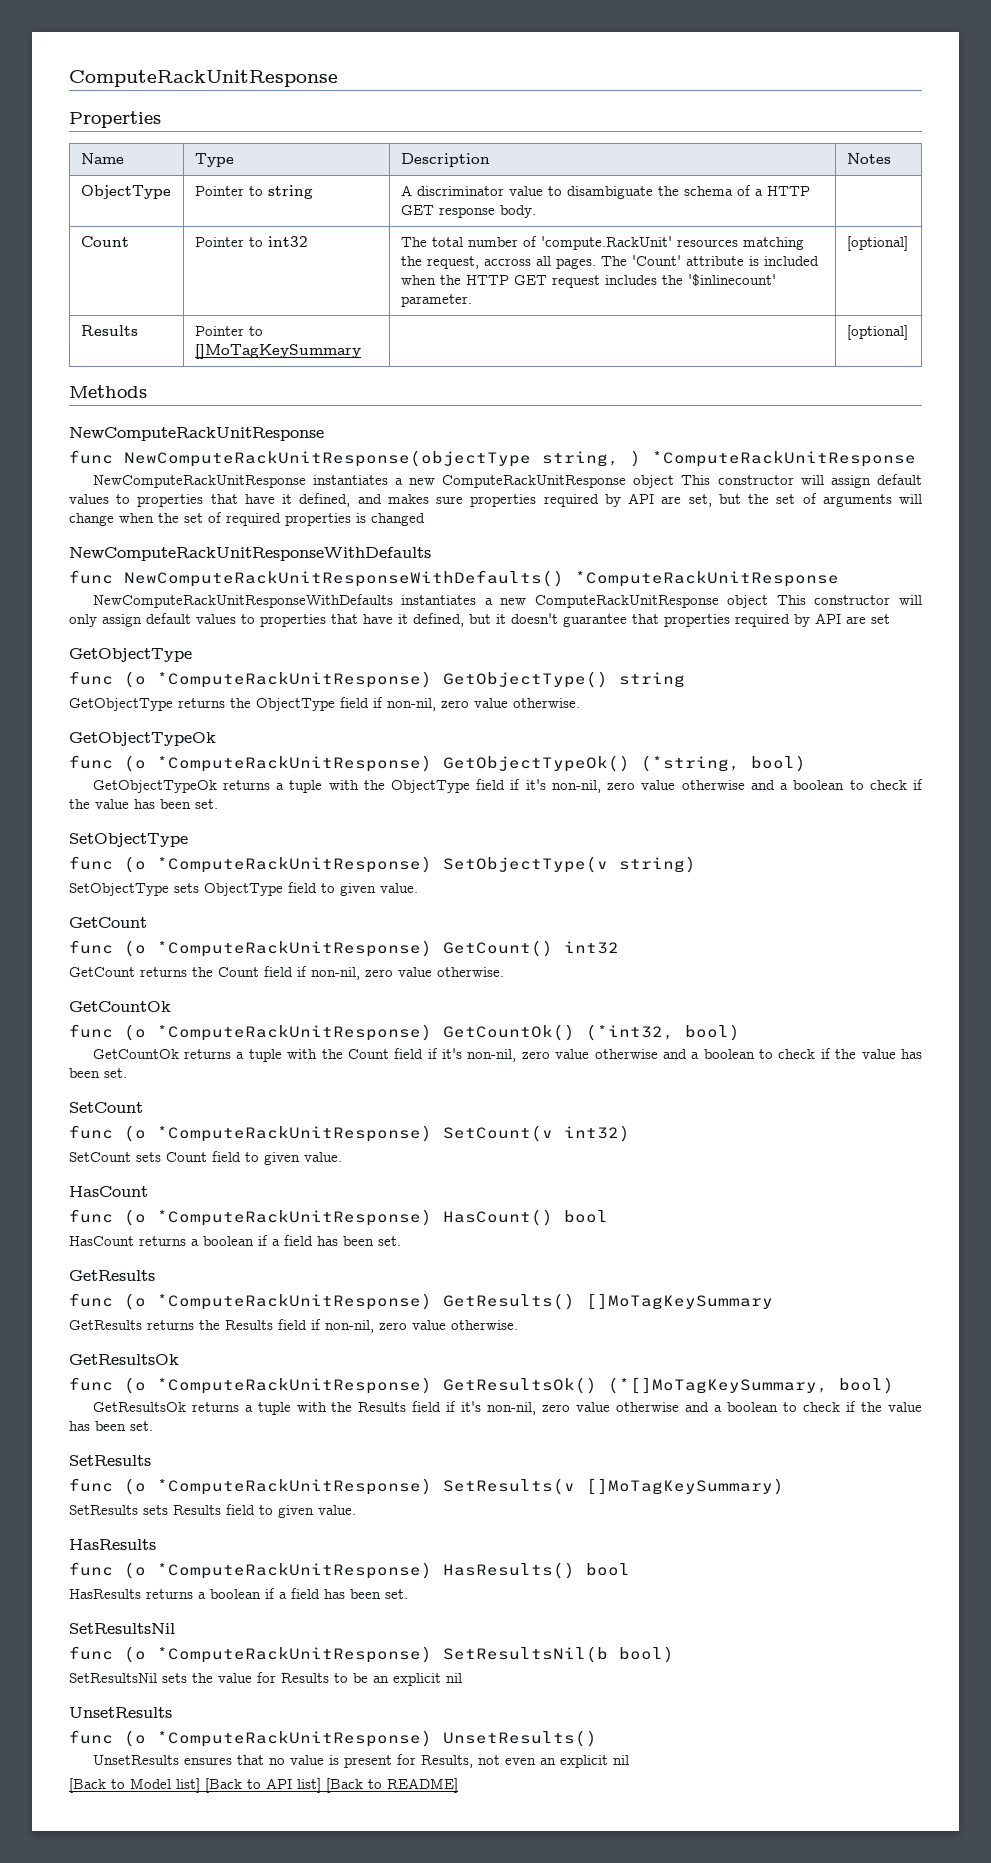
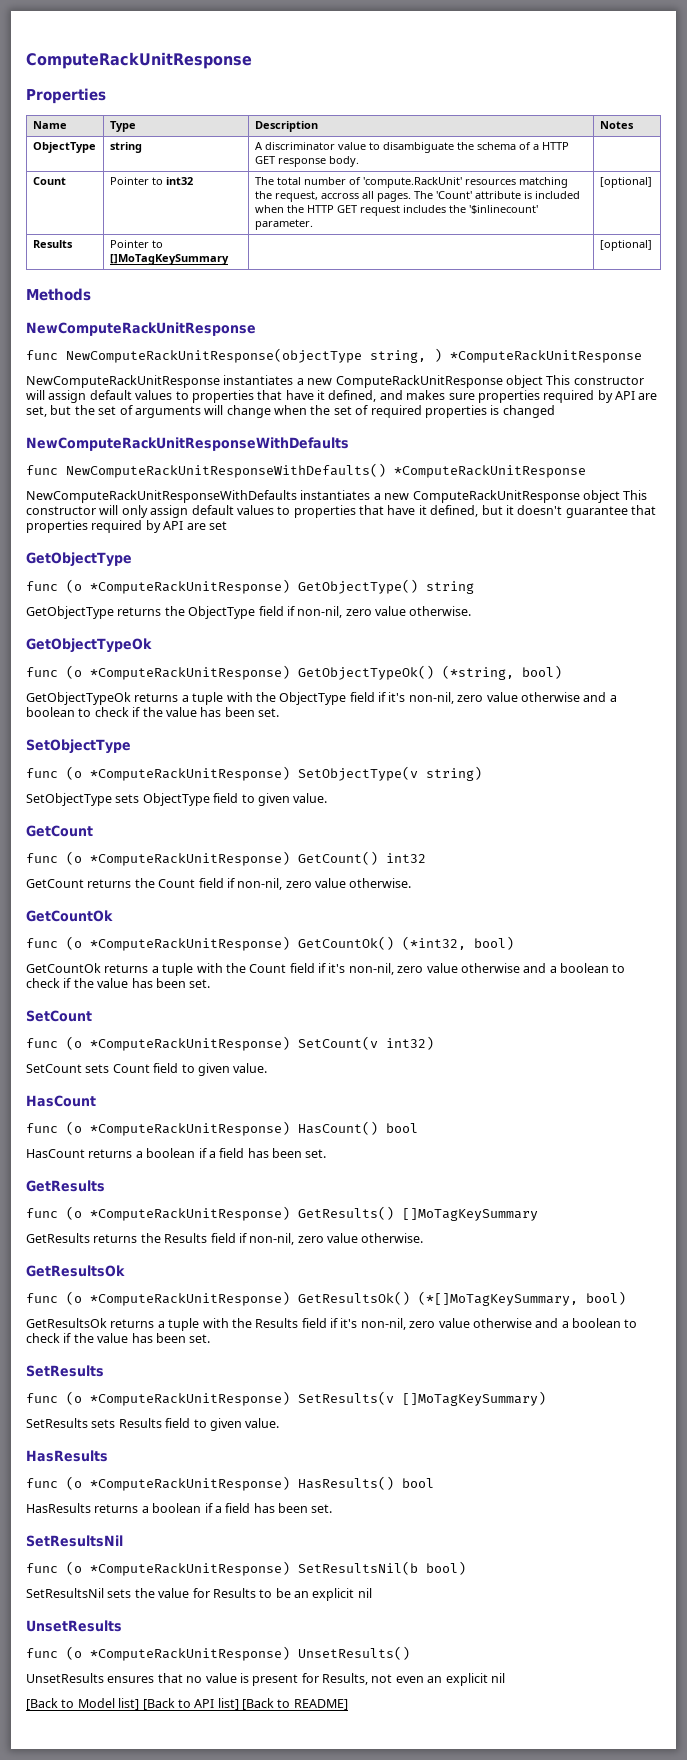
- ObjectType | Pointer to string | A discriminator value to disambiguate the schema of a HTTP GET response body. |
+ ObjectType | string | A discriminator value to disambiguate the schema of a HTTP GET response body. |

